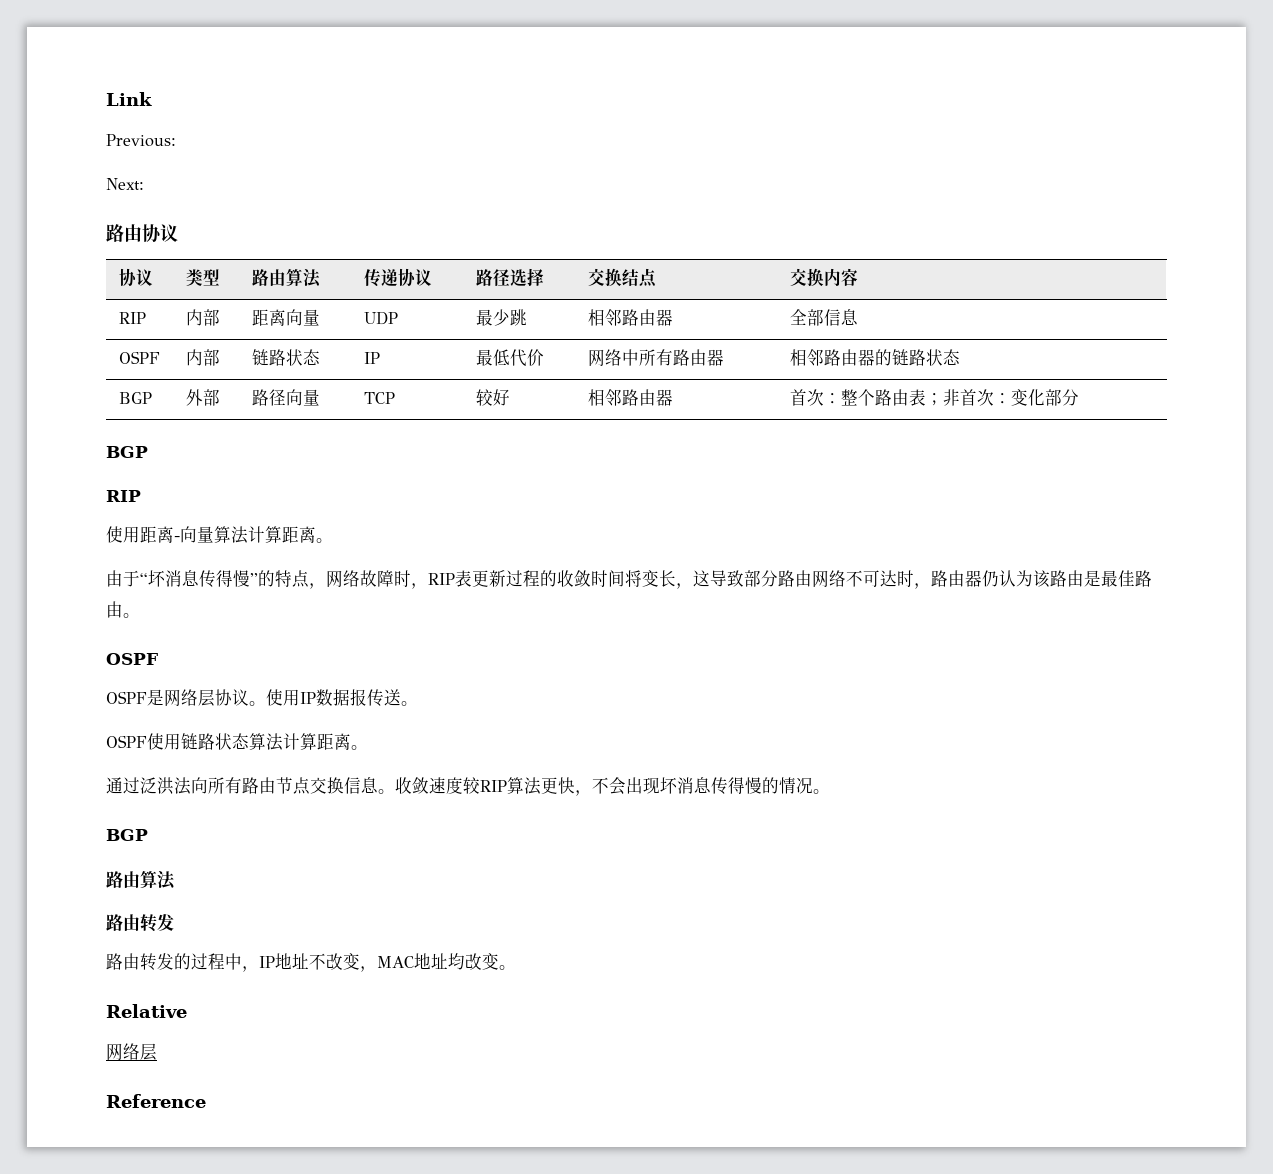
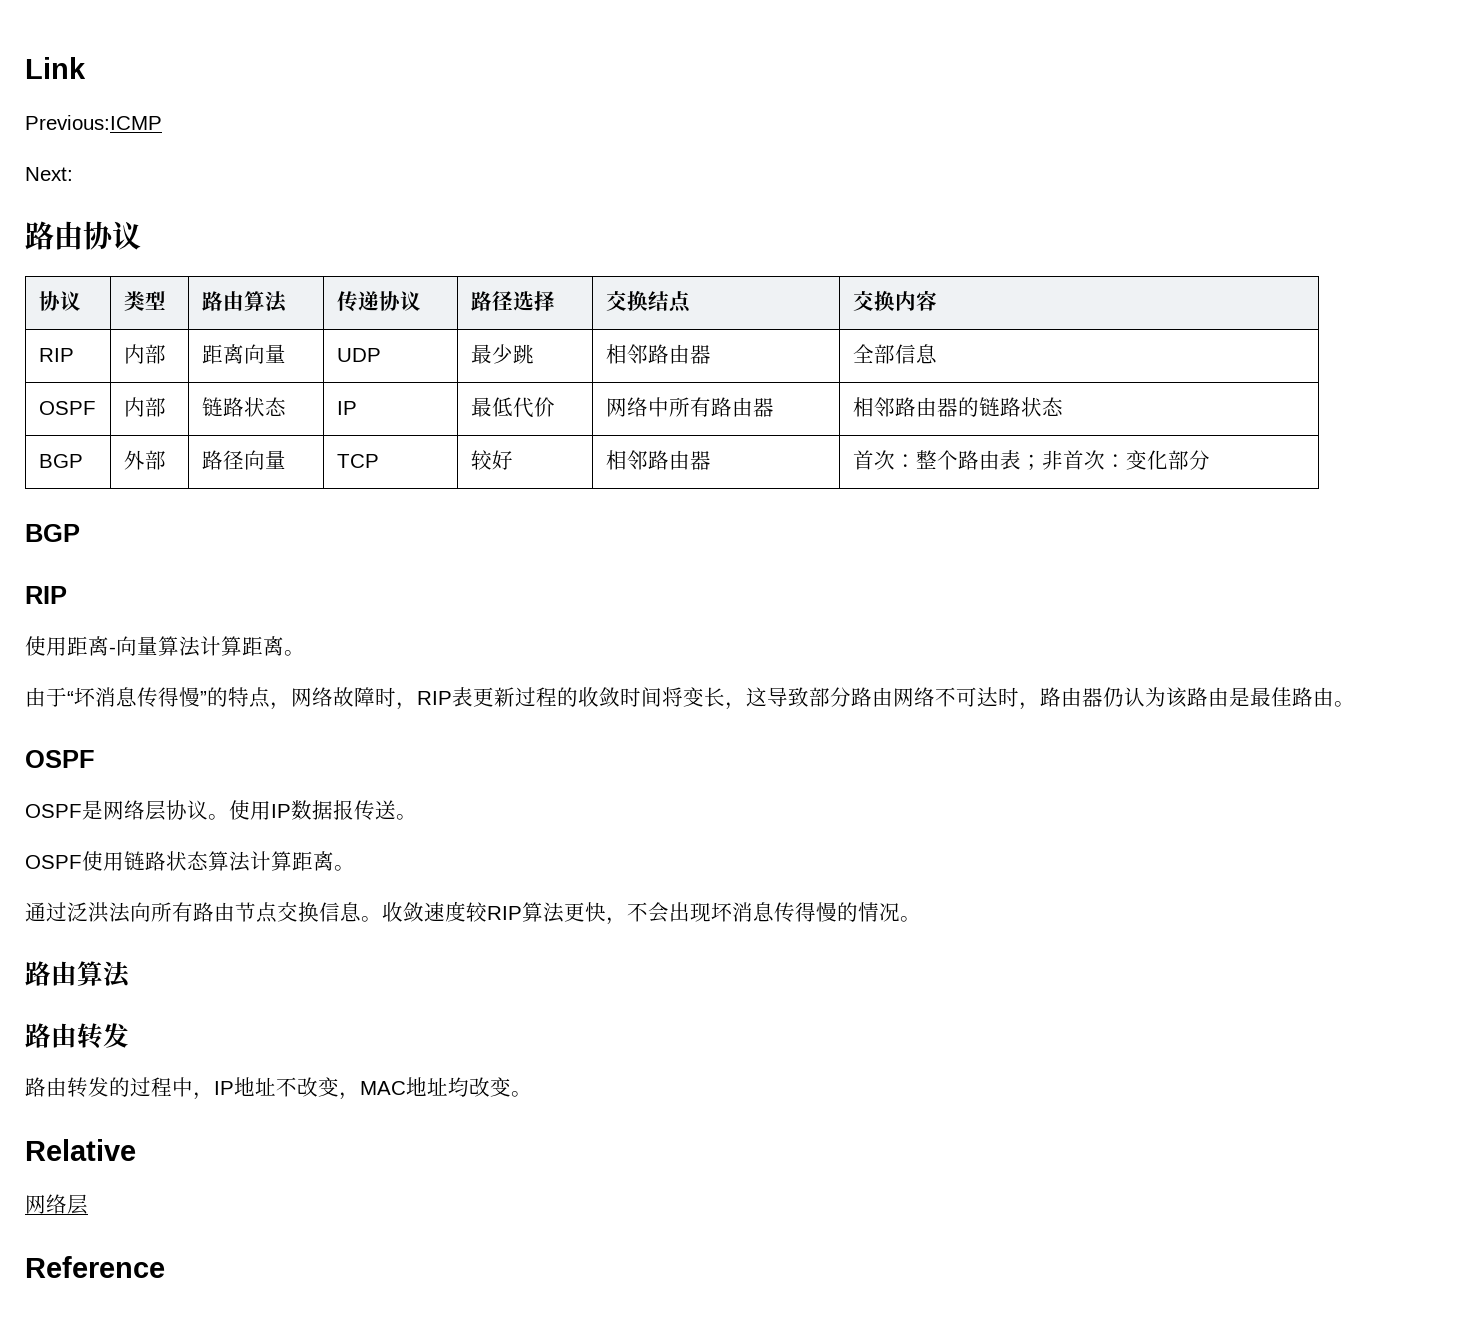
- Previous:
+ Previous:ICMP
  收敛速度较RIP算法更快，不会出现坏消息传得慢的情况。
- BGP

